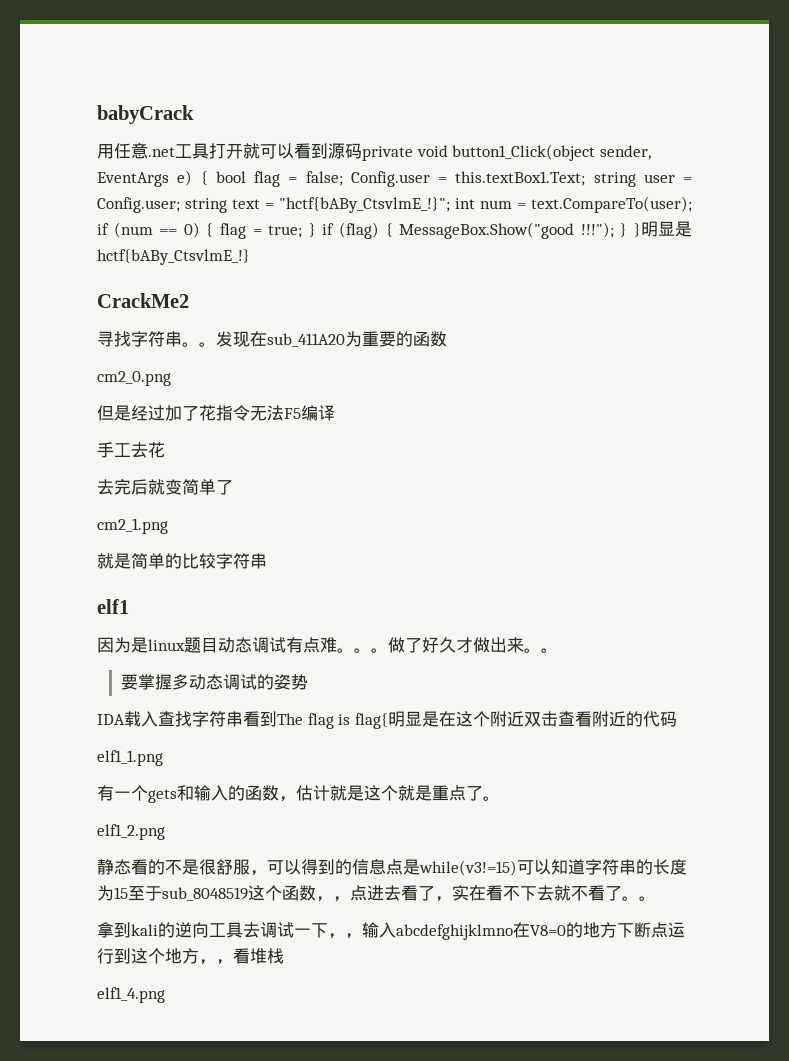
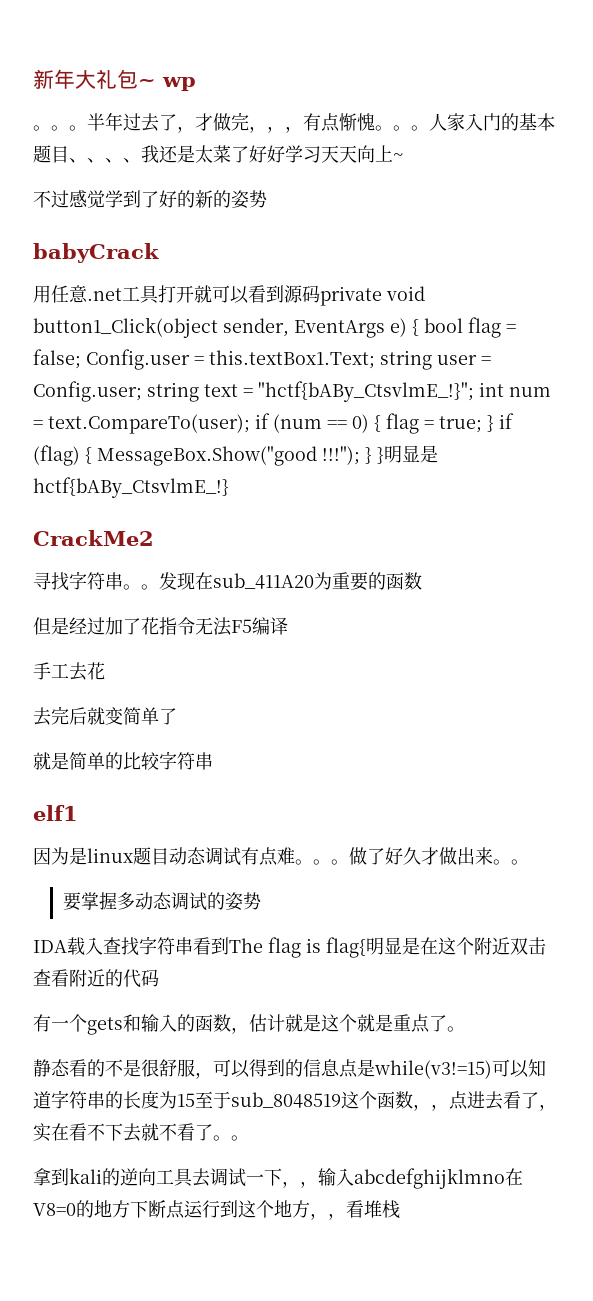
+ 新年大礼包~ wp
+ 。。。半年过去了，才做完，，，有点惭愧。。。人家入门的基本题目、、、、我还是太菜了好好学习天天向上~
+ 不过感觉学到了好的新的姿势
- cm2_0.png
- cm2_1.png
- elf1_1.png
- elf1_2.png
- elf1_4.png

